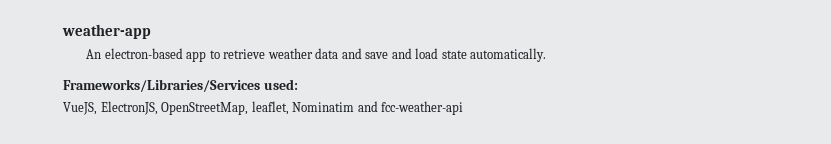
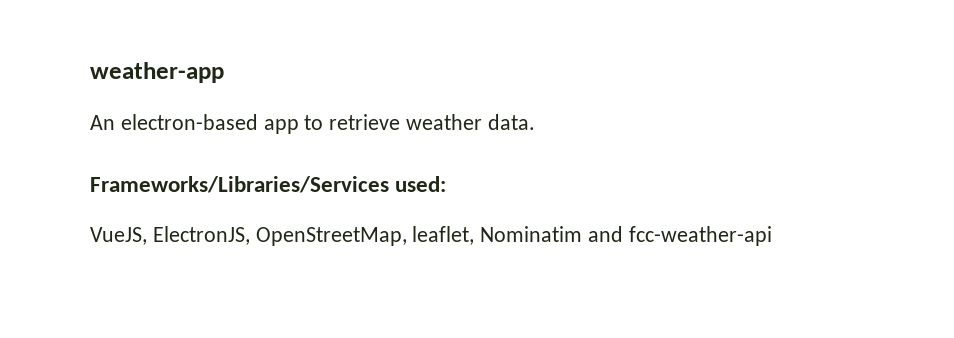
- An electron-based app to retrieve weather data and save and load state automatically.
+ An electron-based app to retrieve weather data.

